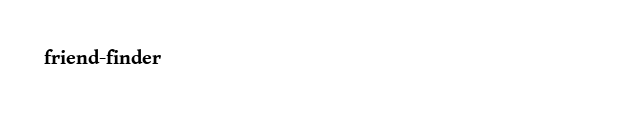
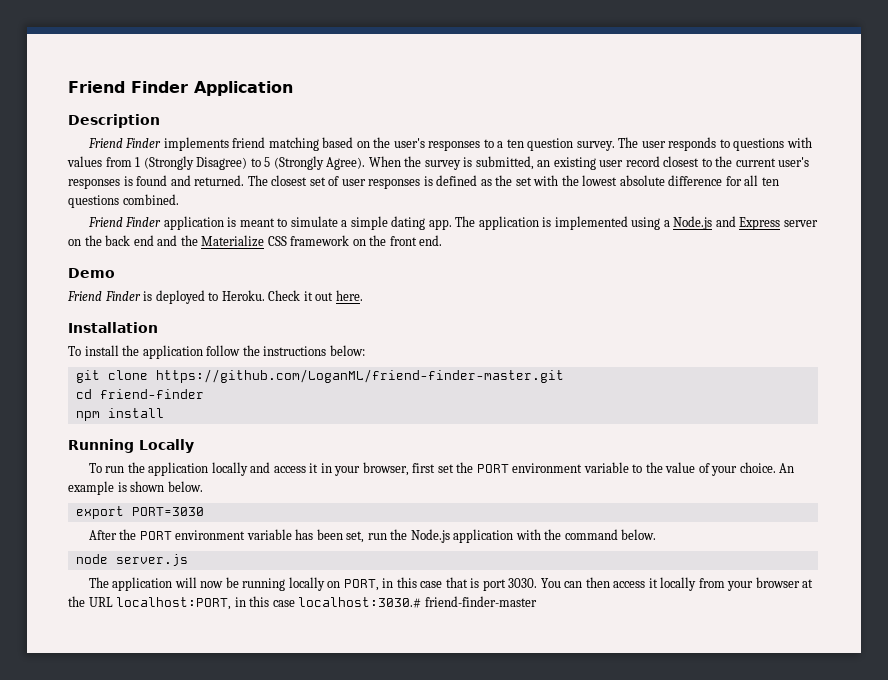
- friend-finder
+ Friend Finder Application
+ Description
+ Friend Finder implements friend matching based on the user's responses to a ten question survey. The user responds to questions with values from 1 (Strongly Disagree) to 5 (Strongly Agree). When the survey is submitted, an existing user record closest to the current user's responses is found and returned. The closest set of user responses is defined as the set with the lowest absolute difference for all ten questions combined.
+ Friend Finder application is meant to simulate a simple dating app. The application is implemented using a Node.js and Express server on the back end and the Materialize CSS framework on the front end.
+ Demo
+ Friend Finder is deployed to Heroku. Check it out here.
+ Installation
+ To install the application follow the instructions below:
+ git clone https://github.com/LoganML/friend-finder-master.git
+ cd friend-finder
+ npm install
+ Running Locally
+ To run the application locally and access it in your browser, first set the PORT environment variable to the value of your choice. An example is shown below.
+ export PORT=3030
+ After the PORT environment variable has been set, run the Node.js application with the command below.
+ node server.js
+ The application will now be running locally on PORT, in this case that is port 3030. You can then access it locally from your browser at the URL localhost:PORT, in this case localhost:3030.# friend-finder-master

